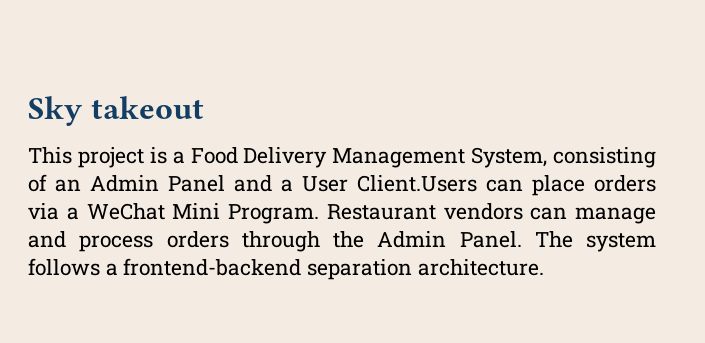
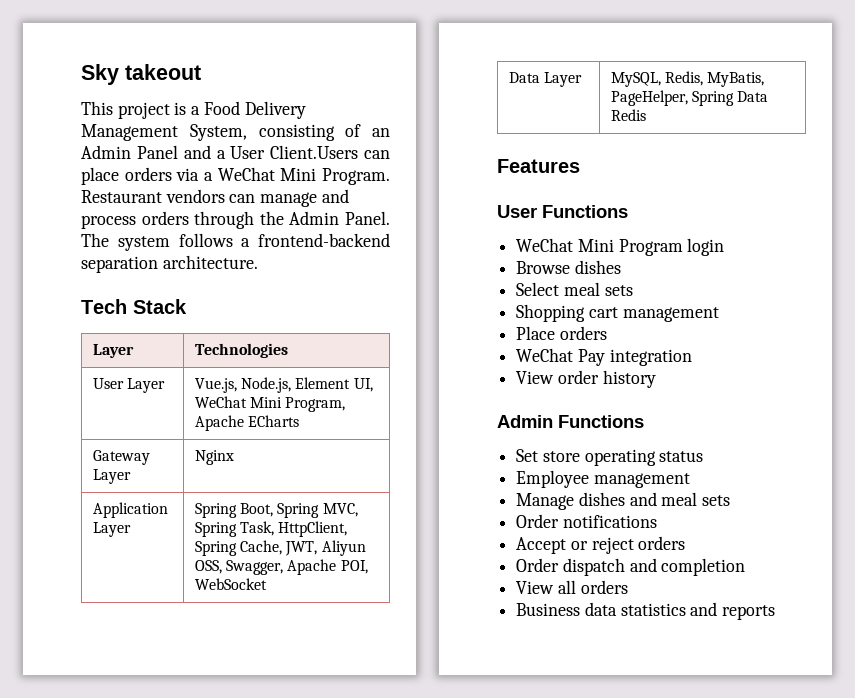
+ Tech Stack
+ Layer | Technologies
+ User Layer | Vue.js, Node.js, Element UI, WeChat Mini Program, Apache ECharts
+ Gateway Layer | Nginx
+ Application Layer | Spring Boot, Spring MVC, Spring Task, HttpClient, Spring Cache, JWT, Aliyun OSS, Swagger, Apache POI, WebSocket
+ Data Layer | MySQL, Redis, MyBatis, PageHelper, Spring Data Redis
+ Features
+ User Functions
+ WeChat Mini Program login
+ Browse dishes
+ Select meal sets
+ Shopping cart management
+ Place orders
+ WeChat Pay integration
+ View order history
+ Admin Functions
+ Set store operating status
+ Employee management
+ Manage dishes and meal sets
+ Order notifications
+ Accept or reject orders
+ Order dispatch and completion
+ View all orders
+ Business data statistics and reports

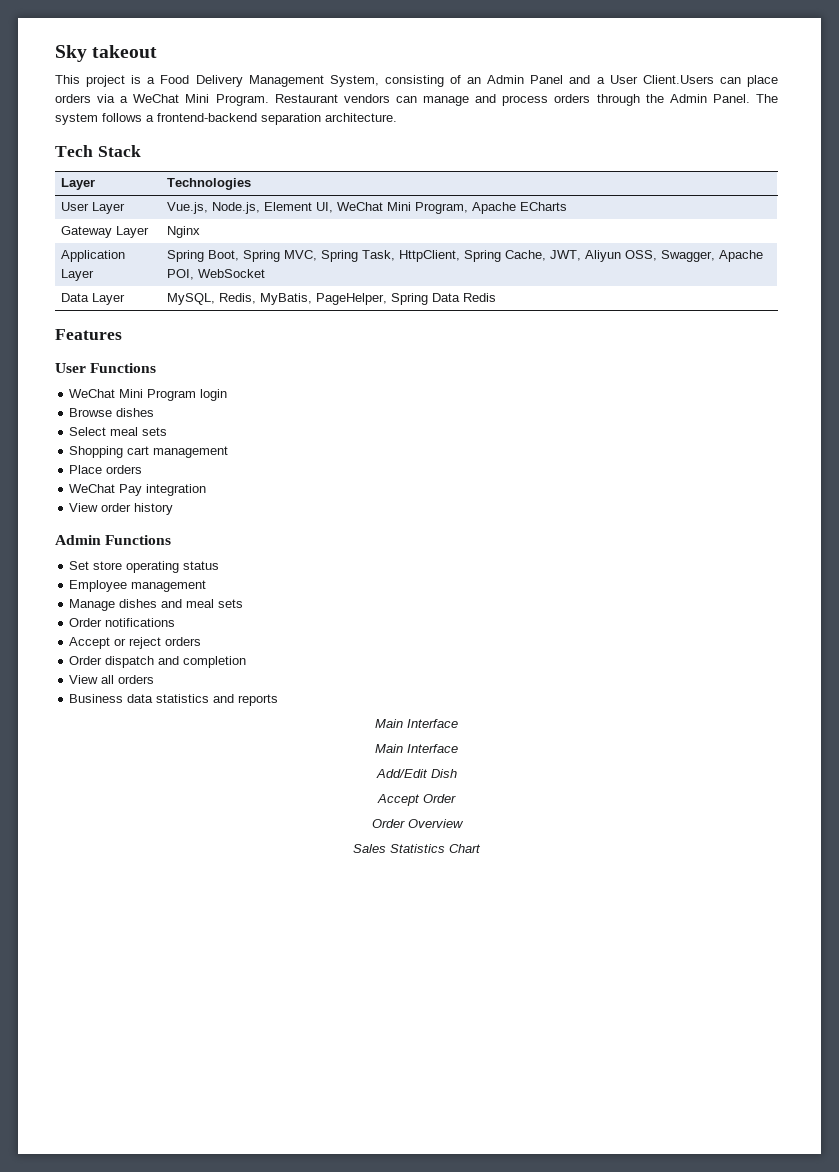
  Business data statistics and reports
+ Main Interface
+ Main Interface
+ Add/Edit Dish
+ Accept Order
+ Order Overview
+ Sales Statistics Chart

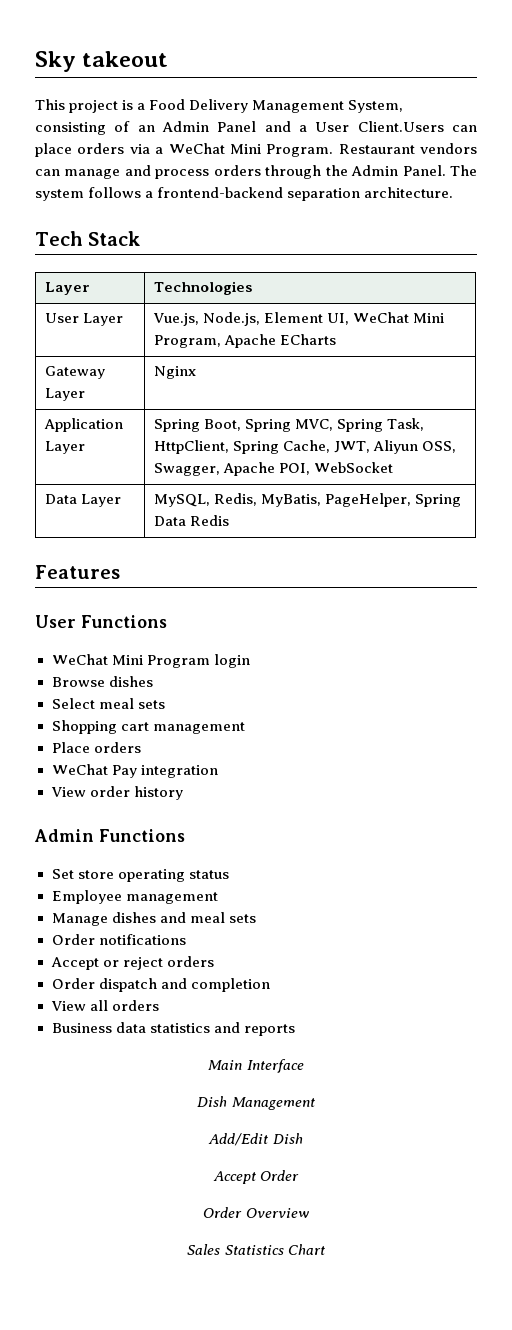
  Business data statistics and reports
  Main Interface
- Main Interface
+ Dish Management

